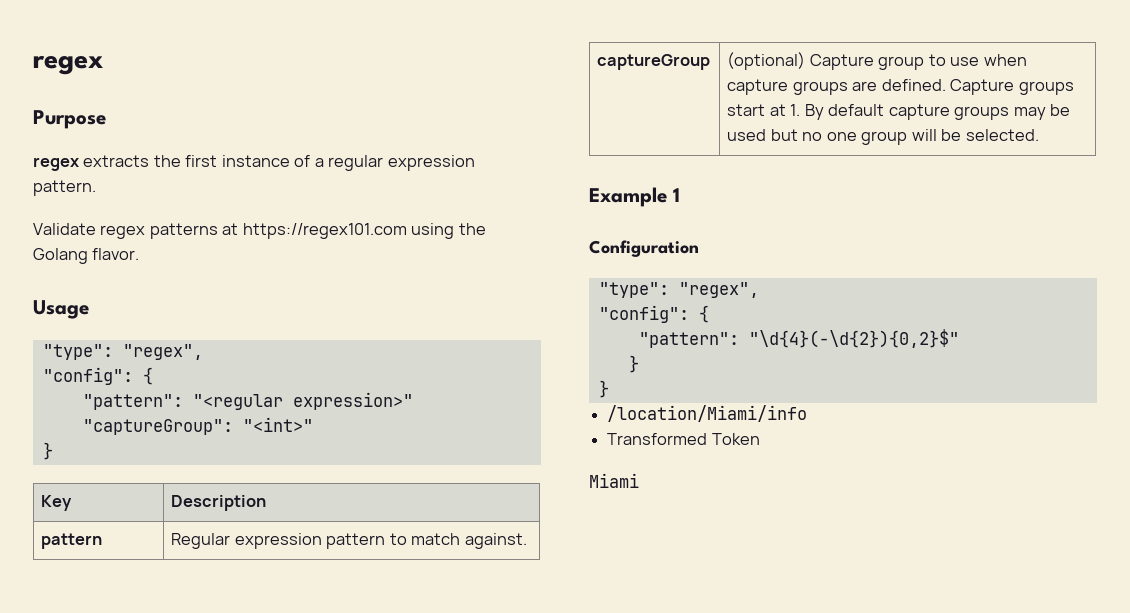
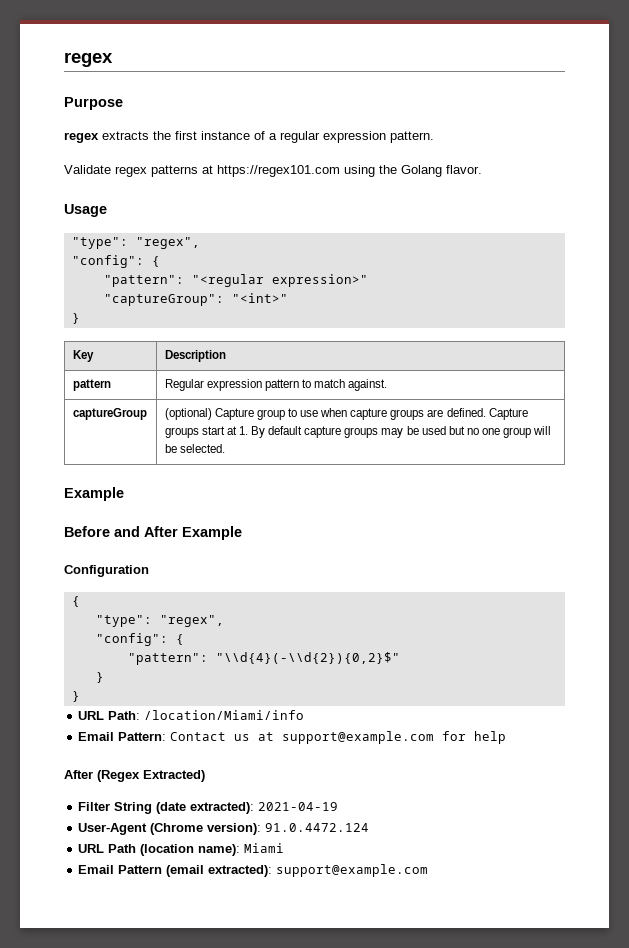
  captureGroup | (optional) Capture group to use when capture groups are defined. Capture groups start at 1. By default capture groups may be used but no one group will be selected.
- Example 1
+ Example
+ Before and After Example
  Configuration
+ {
  "type": "regex",
  "config": {
- "pattern": "\d{4}(-\d{2}){0,2}$"
+ "pattern": "\\d{4}(-\\d{2}){0,2}$"
- /location/Miami/info
+ URL Path: /location/Miami/info
- Transformed Token
- Miami
+ Email Pattern: Contact us at support@example.com for help
+ After (Regex Extracted)
+ Filter String (date extracted): 2021-04-19
+ User-Agent (Chrome version): 91.0.4472.124
+ URL Path (location name): Miami
+ Email Pattern (email extracted): support@example.com

